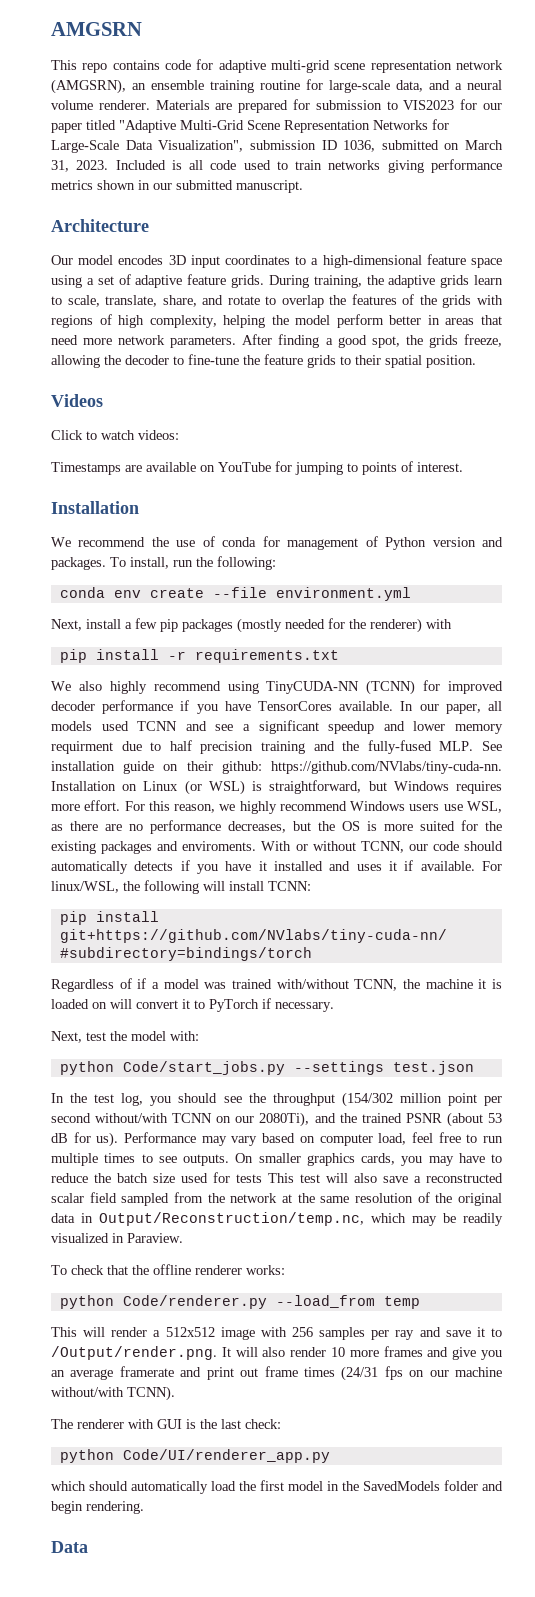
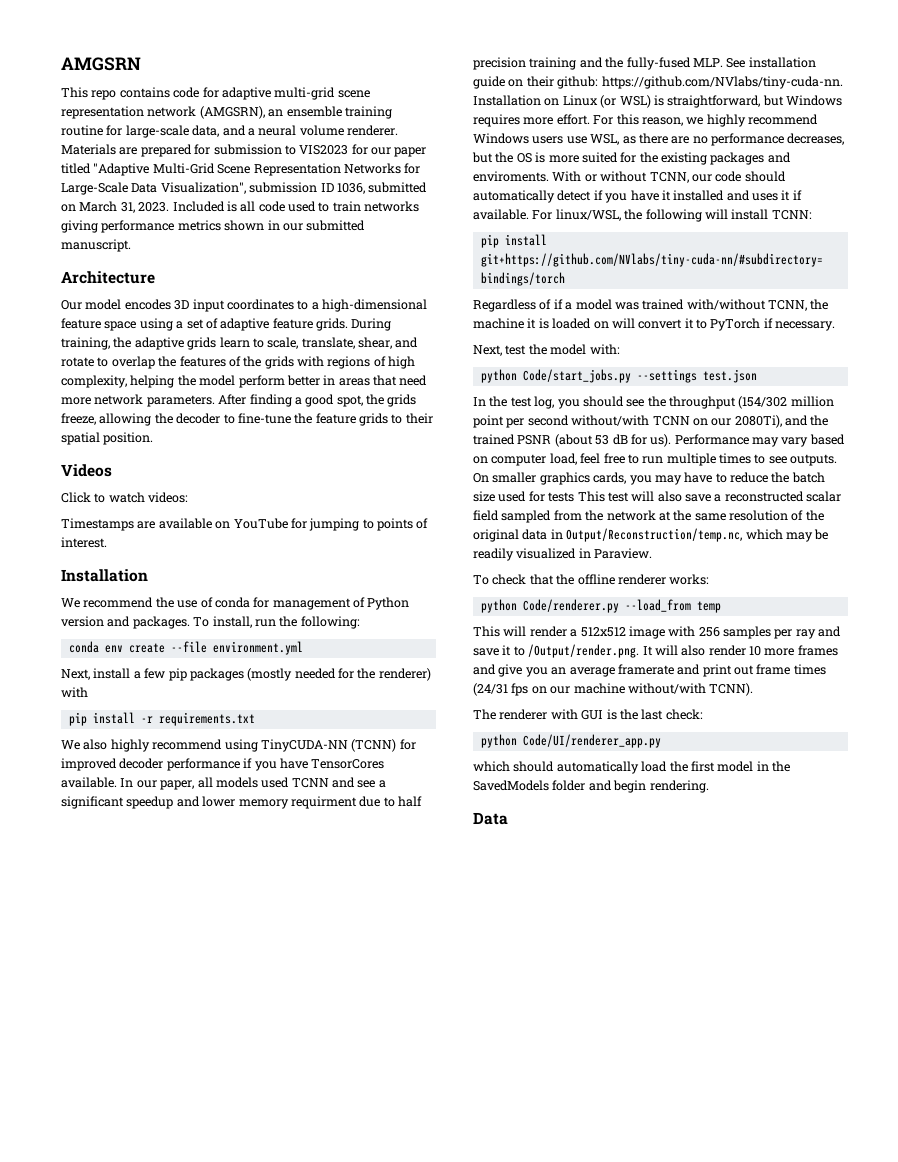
- During training, the adaptive grids learn to scale, translate, share, and rotate to overlap the features of the grids with regions of high complexity, helping the model perform better in areas that need more network parameters.
+ During training, the adaptive grids learn to scale, translate, shear, and rotate to overlap the features of the grids with regions of high complexity, helping the model perform better in areas that need more network parameters.
- With or without TCNN, our code should automatically detects if you have it installed and uses it if available.
+ With or without TCNN, our code should automatically detect if you have it installed and uses it if available.

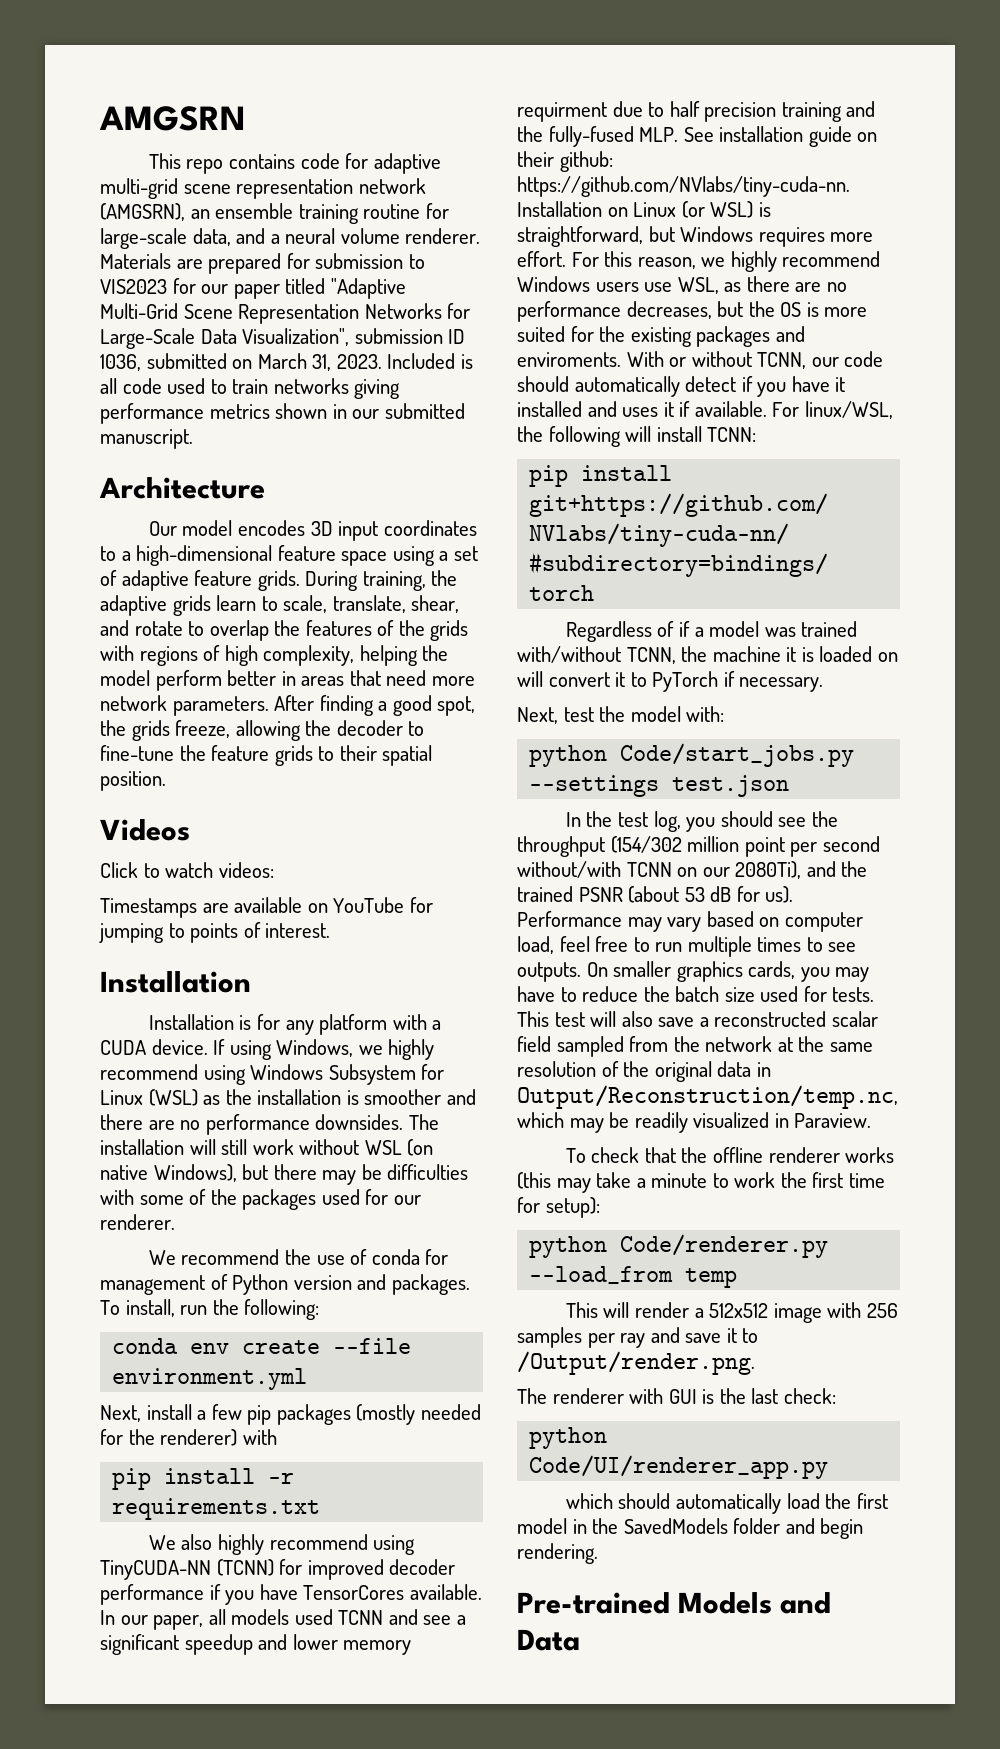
+ Installation is for any platform with a CUDA device. If using Windows, we highly recommend using Windows Subsystem for Linux (WSL) as the installation is smoother and there are no performance downsides. The installation will still work without WSL (on native Windows), but there may be difficulties with some of the packages used for our renderer.
- On smaller graphics cards, you may have to reduce the batch size used for tests This test will also save a reconstructed scalar field sampled from the network at the same resolution of the original data in Output/Reconstruction/temp.nc, which may be readily visualized in Paraview.
+ On smaller graphics cards, you may have to reduce the batch size used for tests. This test will also save a reconstructed scalar field sampled from the network at the same resolution of the original data in Output/Reconstruction/temp.nc, which may be readily visualized in Paraview.
- To check that the offline renderer works:
+ To check that the offline renderer works (this may take a minute to work the first time for setup):
- This will render a 512x512 image with 256 samples per ray and save it to /Output/render.png. It will also render 10 more frames and give you an average framerate and print out frame times (24/31 fps on our machine without/with TCNN).
+ This will render a 512x512 image with 256 samples per ray and save it to /Output/render.png.
  which should automatically load the first model in the SavedModels folder and begin rendering.
- Data
+ Pre-trained Models and Data

